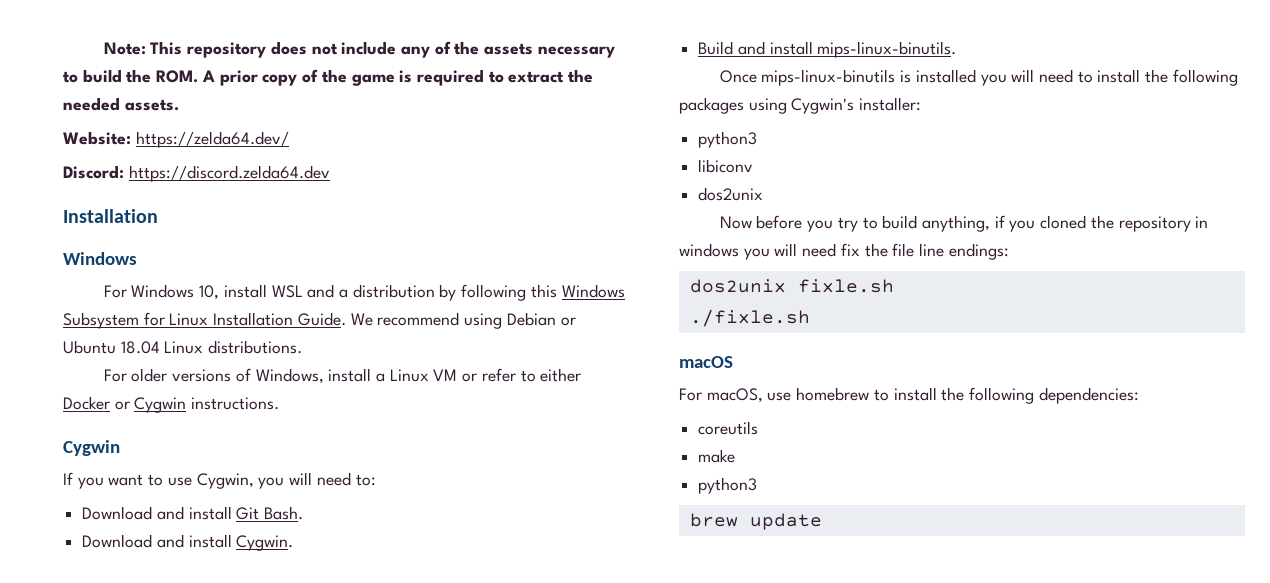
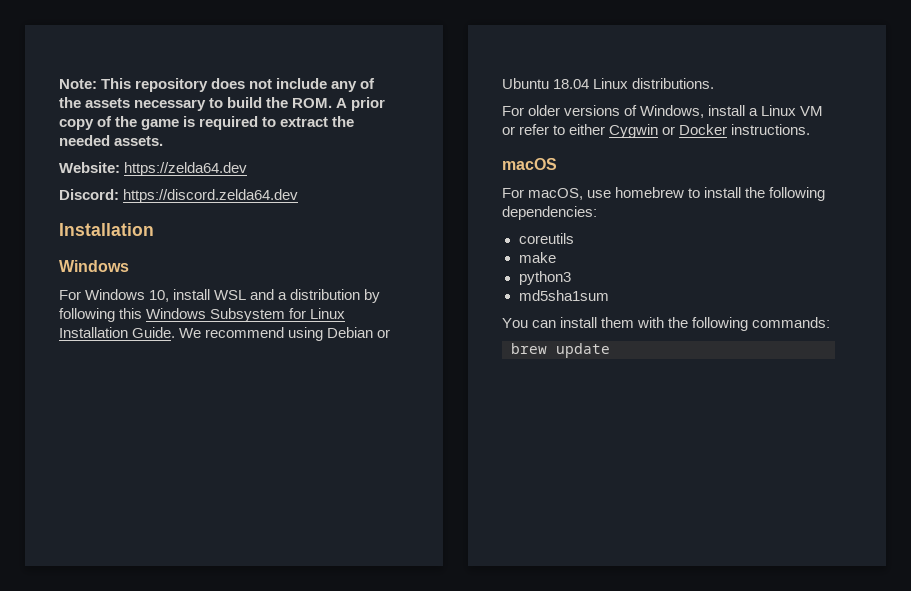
- Website: https://zelda64.dev/
+ Website: https://zelda64.dev
- For older versions of Windows, install a Linux VM or refer to either Docker or Cygwin instructions.
- Cygwin
- If you want to use Cygwin, you will need to:
- Download and install Git Bash.
- Download and install Cygwin.
- Build and install mips-linux-binutils.
- Once mips-linux-binutils is installed you will need to install the following packages using Cygwin's installer:
- python3
- libiconv
- dos2unix
- Now before you try to build anything, if you cloned the repository in windows you will need fix the file line endings:
- dos2unix fixle.sh
- ./fixle.sh
+ For older versions of Windows, install a Linux VM or refer to either Cygwin or Docker instructions.
+ md5sha1sum
+ You can install them with the following commands:

